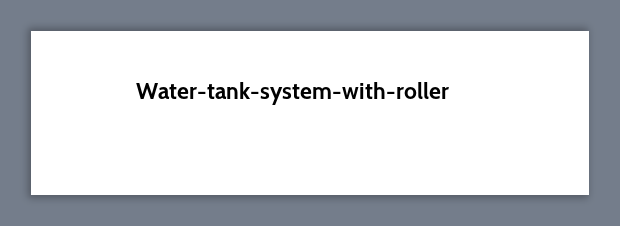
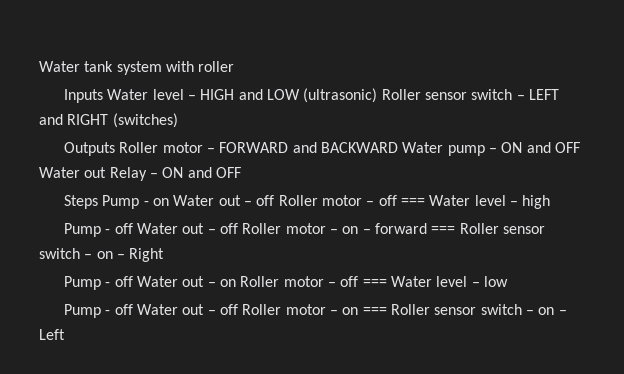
- Water-tank-system-with-roller
+ Water tank system with roller
+ Inputs Water level – HIGH and LOW (ultrasonic) Roller sensor switch – LEFT and RIGHT (switches)
+ Outputs Roller motor – FORWARD and BACKWARD Water pump – ON and OFF Water out Relay – ON and OFF
+ Steps Pump - on Water out – off Roller motor – off === Water level – high
+ Pump - off Water out – off Roller motor – on – forward === Roller sensor switch – on – Right
+ Pump - off Water out – on Roller motor – off === Water level – low
+ Pump - off Water out – off Roller motor – on === Roller sensor switch – on – Left

